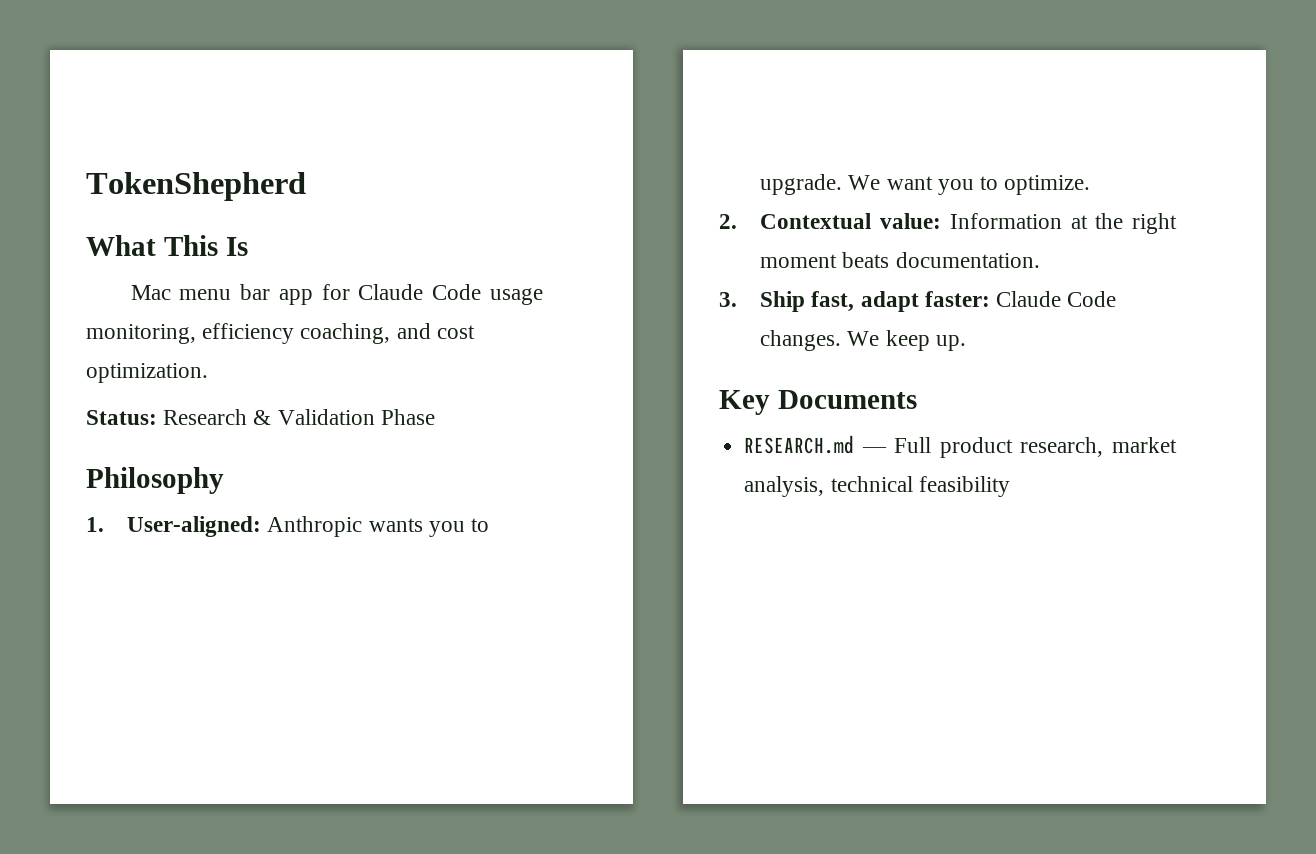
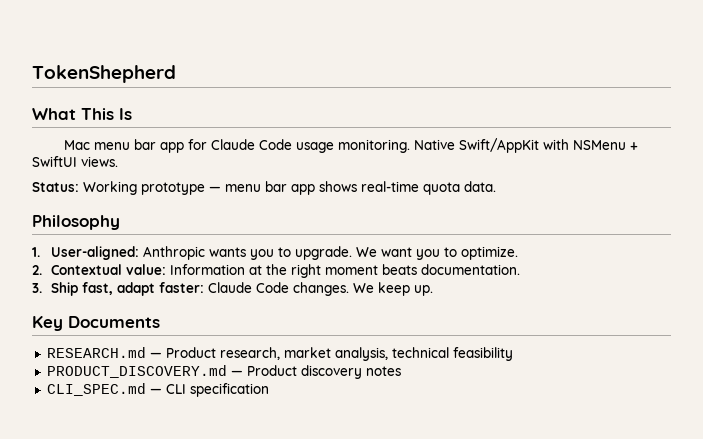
- Mac menu bar app for Claude Code usage monitoring, efficiency coaching, and cost optimization.
- Status: Research & Validation Phase
+ Mac menu bar app for Claude Code usage monitoring. Native Swift/AppKit with NSMenu + SwiftUI views.
+ Status: Working prototype — menu bar app shows real-time quota data.
- RESEARCH.md — Full product research, market analysis, technical feasibility
+ RESEARCH.md — Product research, market analysis, technical feasibility
+ PRODUCT_DISCOVERY.md — Product discovery notes
+ CLI_SPEC.md — CLI specification

